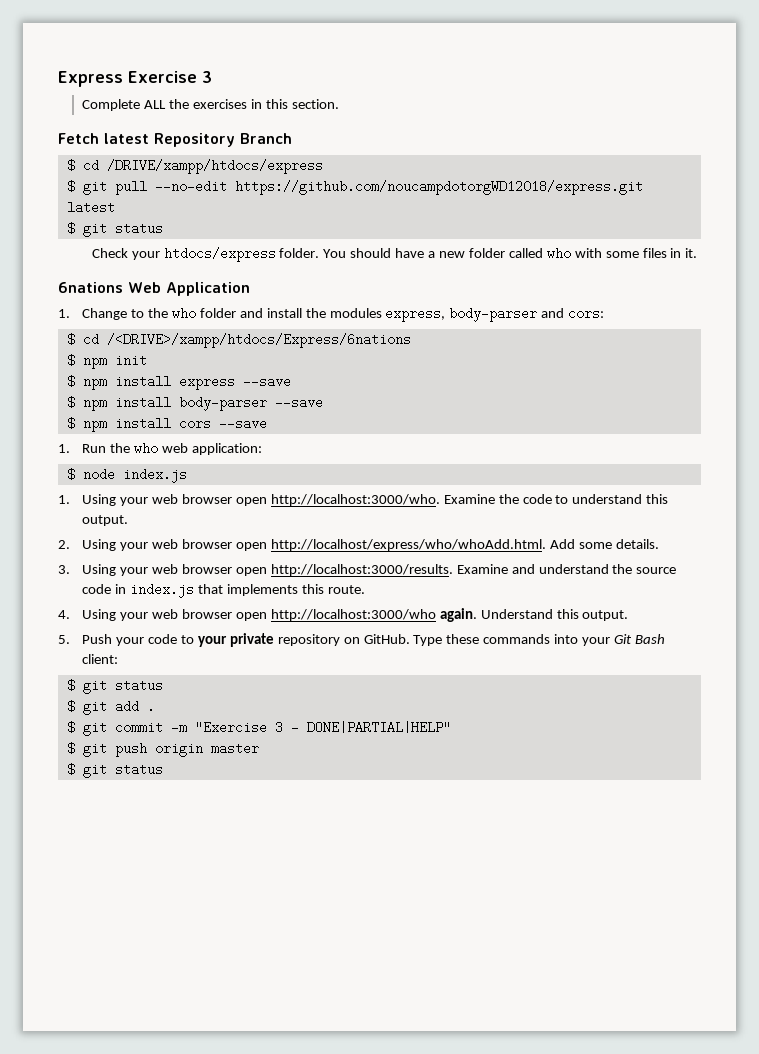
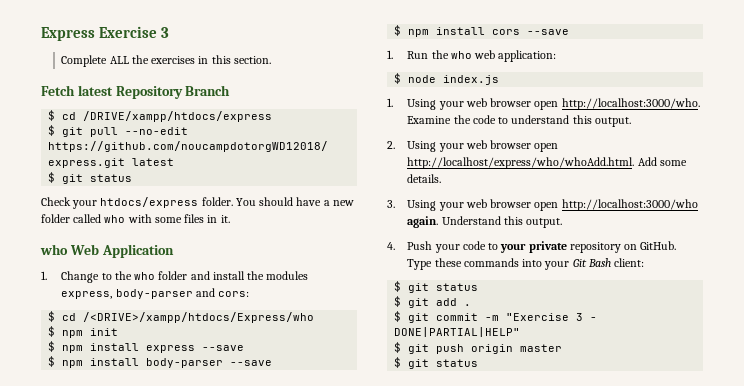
- 6nations Web Application
+ who Web Application
- $ cd /<DRIVE>/xampp/htdocs/Express/6nations
+ $ cd /<DRIVE>/xampp/htdocs/Express/who
- 3. Using your web browser open http://localhost:3000/results. Examine and understand the source code in index.js that implements this route.
- 4. Using your web browser open http://localhost:3000/who again.
+ 3. Using your web browser open http://localhost:3000/who again.
- 5. Push your code to your private repository on GitHub.
+ 4. Push your code to your private repository on GitHub.

